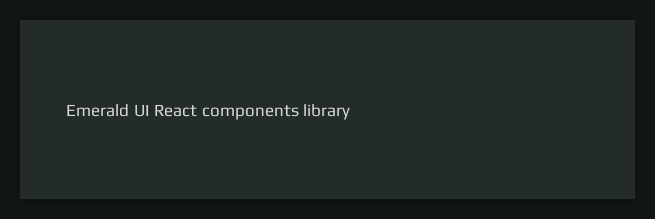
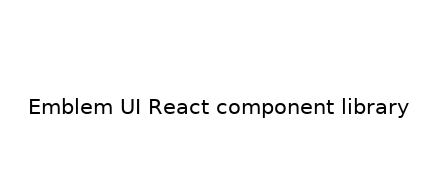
- Emerald UI React components library
+ Emblem UI React component library

